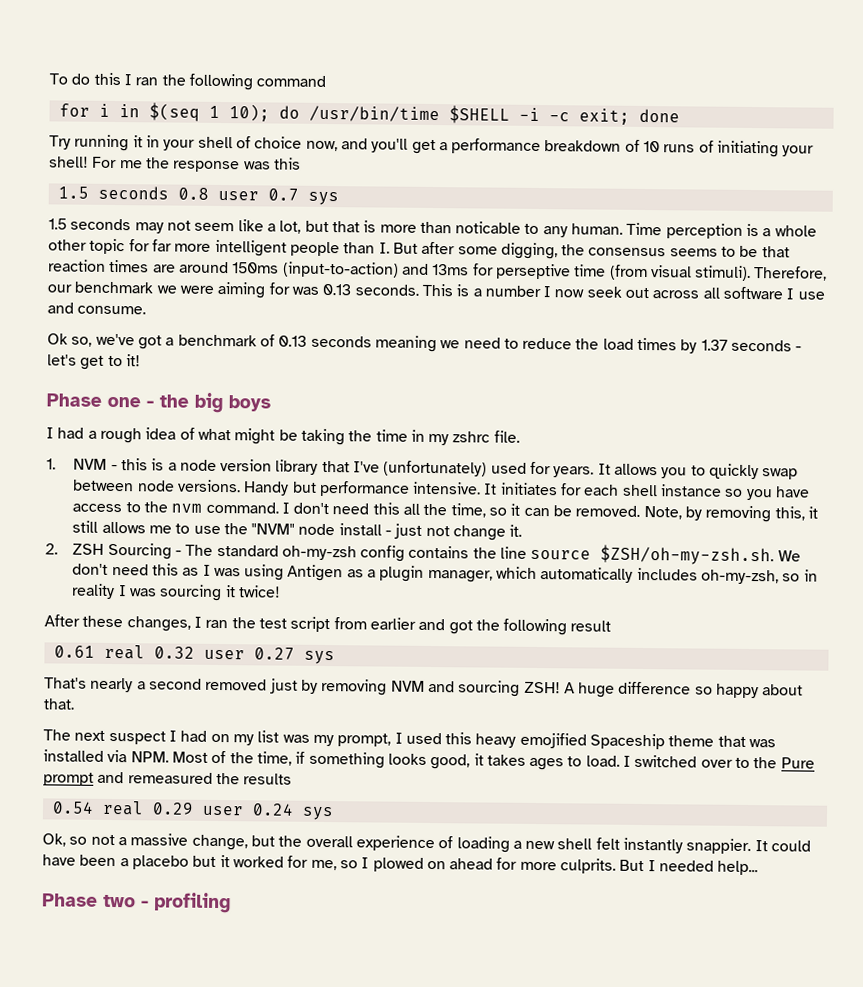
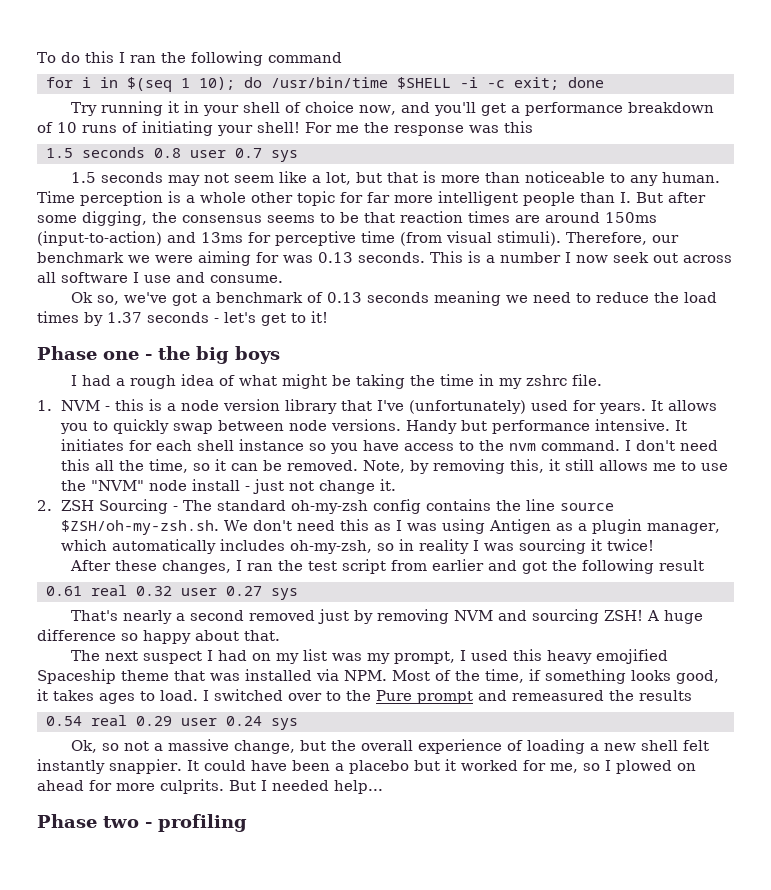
- 1.5 seconds may not seem like a lot, but that is more than noticable to any human.
+ 1.5 seconds may not seem like a lot, but that is more than noticeable to any human.
- Time perception is a whole other topic for far more intelligent people than I. But after some digging, the consensus seems to be that reaction times are around 150ms (input-to-action) and 13ms for perseptive time (from visual stimuli).
+ Time perception is a whole other topic for far more intelligent people than I. But after some digging, the consensus seems to be that reaction times are around 150ms (input-to-action) and 13ms for perceptive time (from visual stimuli).

